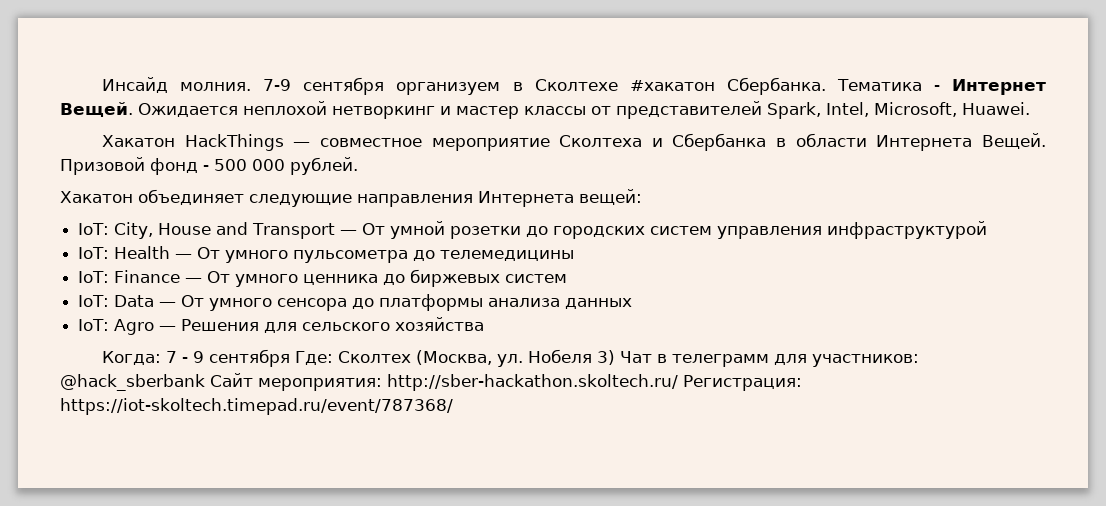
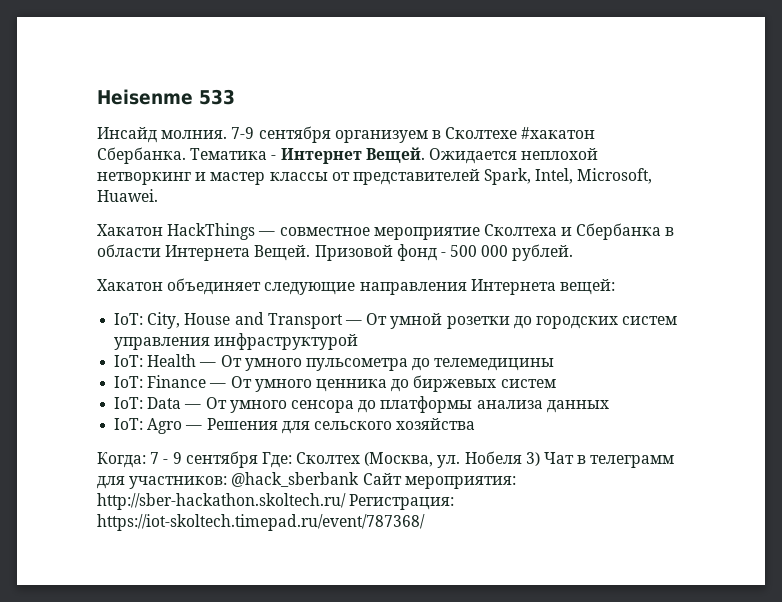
+ Heisenme 533

